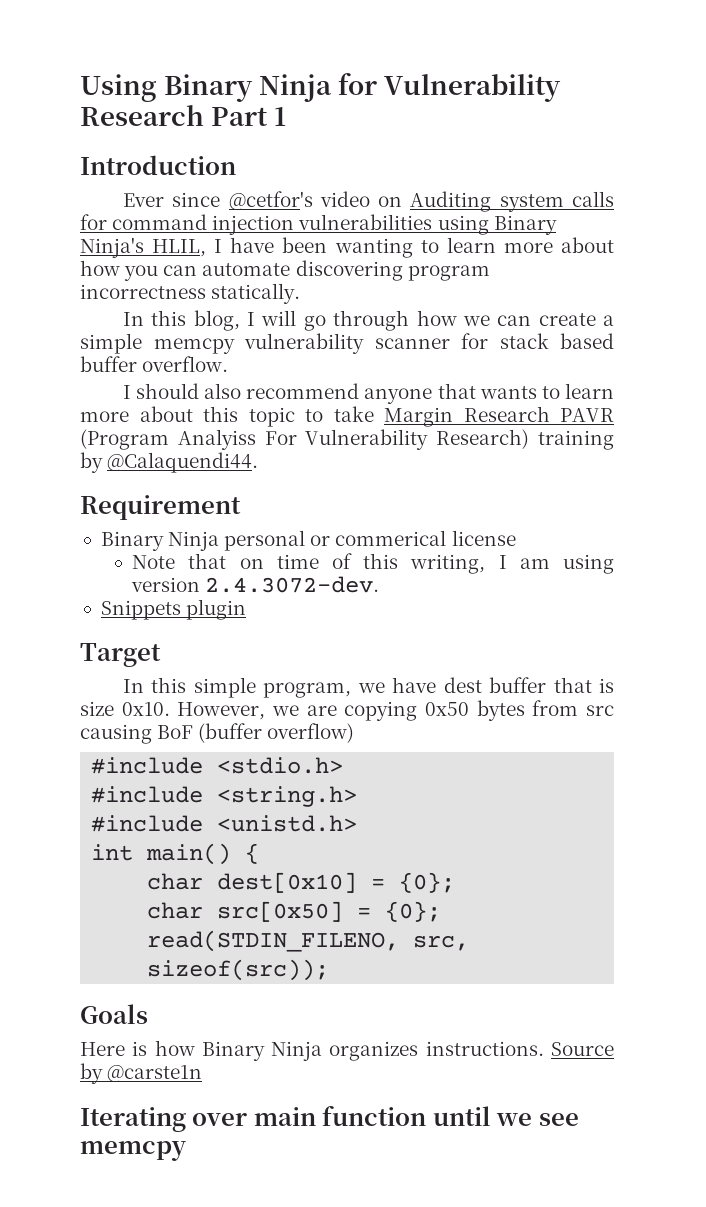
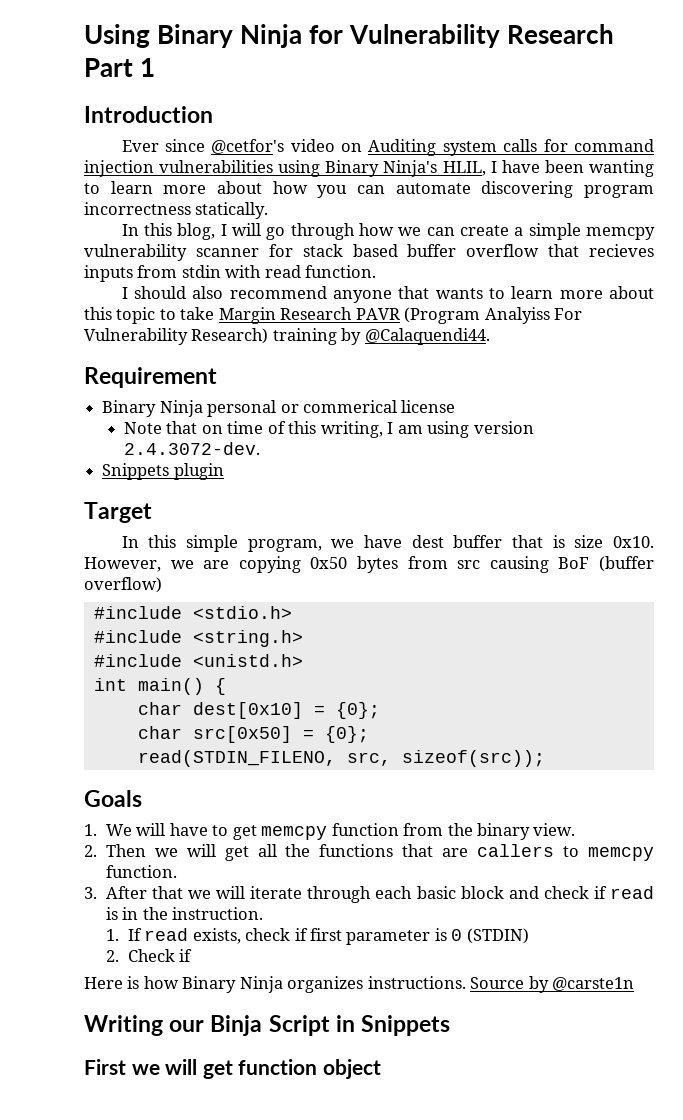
- In this blog, I will go through how we can create a simple memcpy vulnerability scanner for stack based buffer overflow.
+ In this blog, I will go through how we can create a simple memcpy vulnerability scanner for stack based buffer overflow that recieves inputs from stdin with read function.
+ 1. We will have to get memcpy function from the binary view.
+ 2. Then we will get all the functions that are callers to memcpy function.
+ 3. After that we will iterate through each basic block and check if read is in the instruction.
+ 1. If read exists, check if first parameter is 0 (STDIN)
+ 2. Check if
- Iterating over main function until we see memcpy
+ Writing our Binja Script in Snippets
+ First we will get function object

